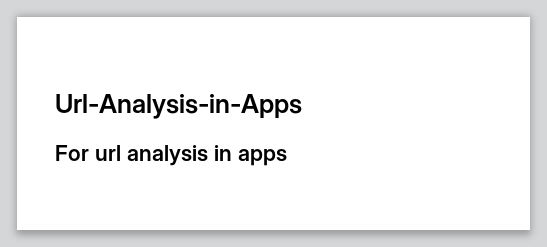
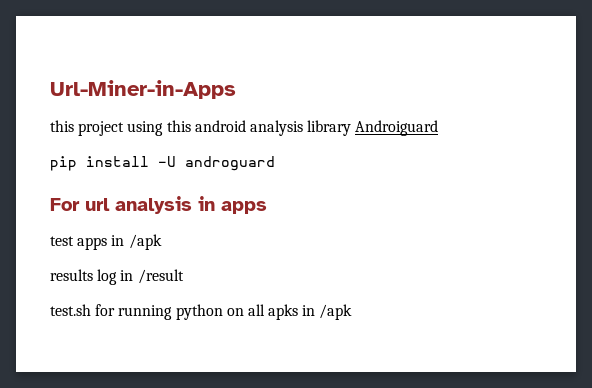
- Url-Analysis-in-Apps
+ Url-Miner-in-Apps
+ this project using this android analysis library Androiguard
+ pip install -U androguard
+ test apps in /apk
+ results log in /result
+ test.sh for running python on all apks in /apk

